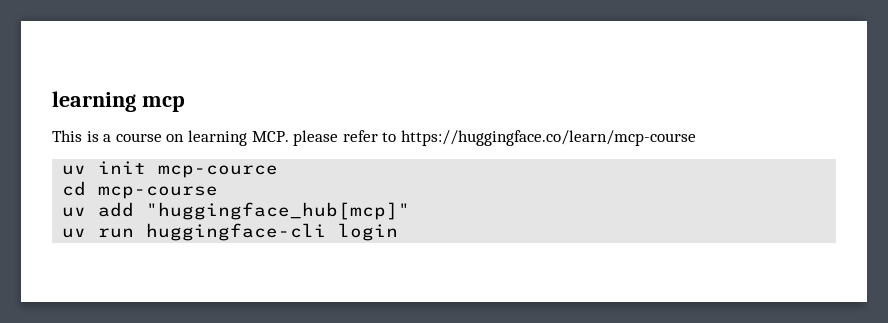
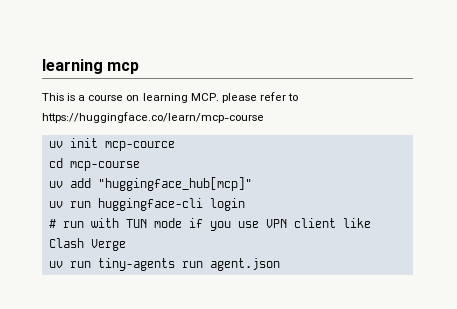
+ # run with TUN mode if you use VPN client like Clash Verge
+ uv run tiny-agents run agent.json

